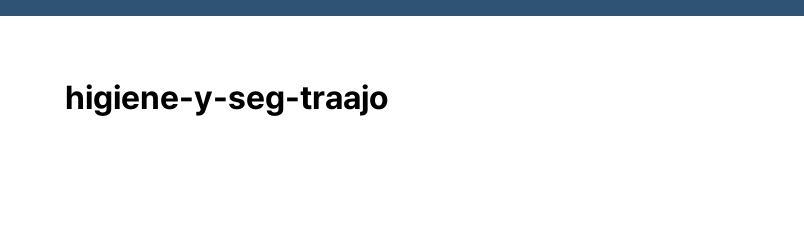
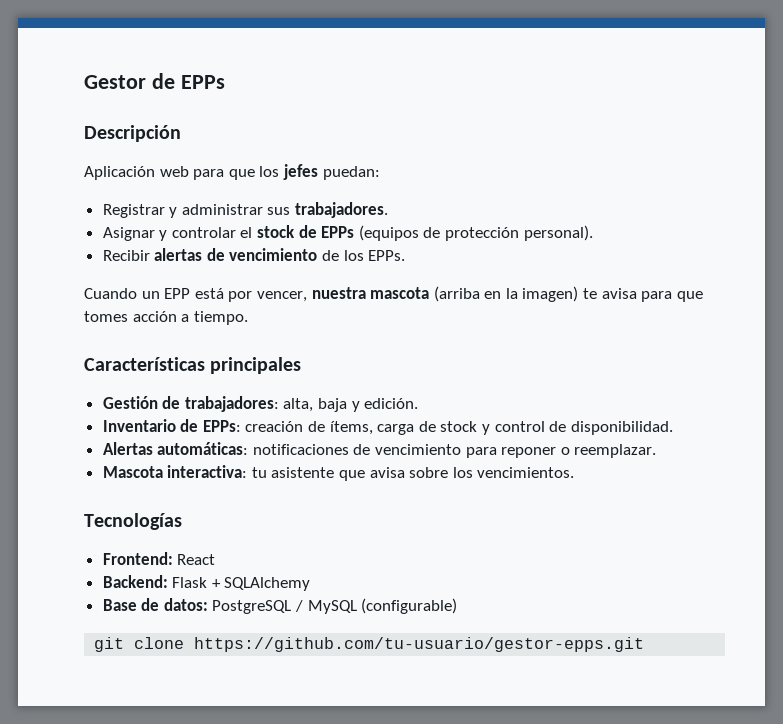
- higiene-y-seg-traajo
+ Gestor de EPPs
+ Descripción
+ Aplicación web para que los jefes puedan:
+ Registrar y administrar sus trabajadores.
+ Asignar y controlar el stock de EPPs (equipos de protección personal).
+ Recibir alertas de vencimiento de los EPPs.
+ Cuando un EPP está por vencer, nuestra mascota (arriba en la imagen) te avisa para que tomes acción a tiempo.
+ Características principales
+ Gestión de trabajadores: alta, baja y edición.
+ Inventario de EPPs: creación de ítems, carga de stock y control de disponibilidad.
+ Alertas automáticas: notificaciones de vencimiento para reponer o reemplazar.
+ Mascota interactiva: tu asistente que avisa sobre los vencimientos.
+ Tecnologías
+ Frontend: React
+ Backend: Flask + SQLAlchemy
+ Base de datos: PostgreSQL / MySQL (configurable)
+ git clone https://github.com/tu-usuario/gestor-epps.git

